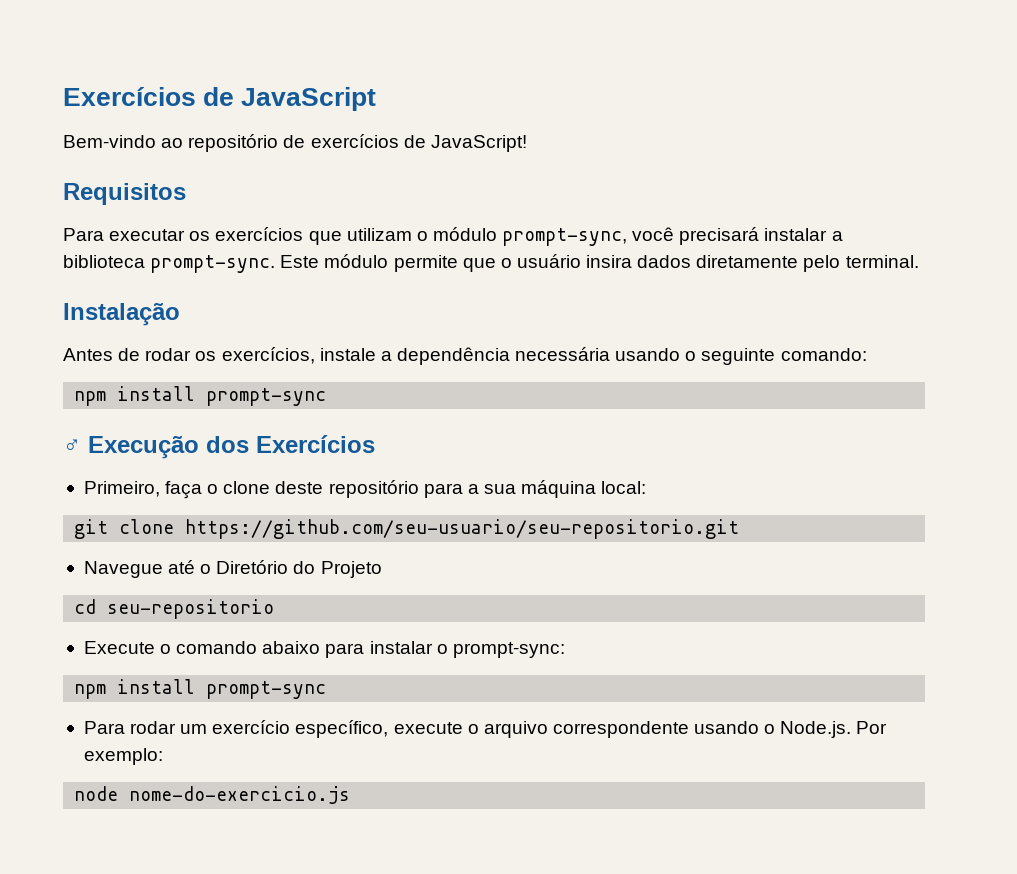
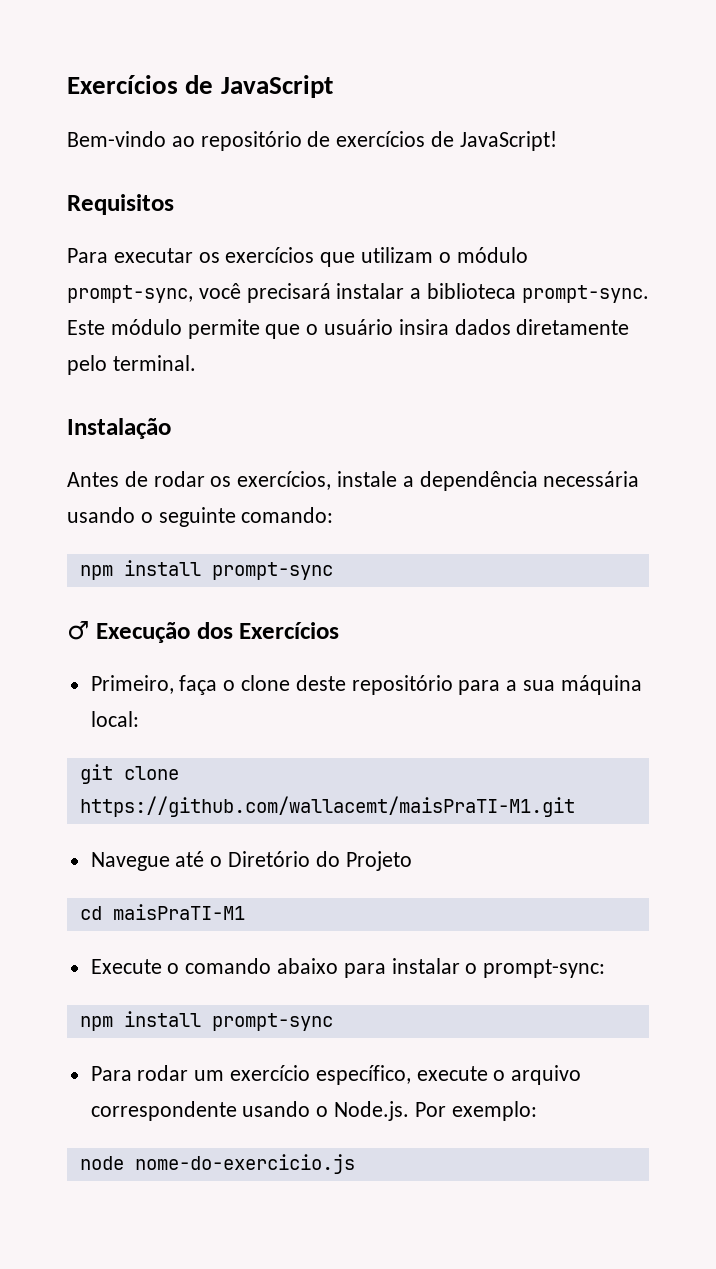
- git clone https://github.com/seu-usuario/seu-repositorio.git
+ git clone https://github.com/wallacemt/maisPraTI-M1.git
- cd seu-repositorio
+ cd maisPraTI-M1

